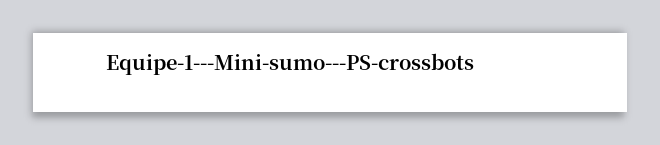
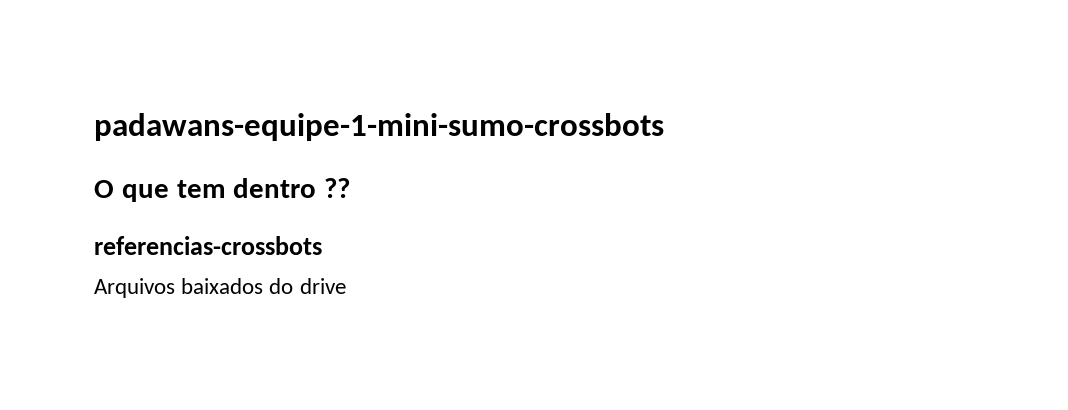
- Equipe-1---Mini-sumo---PS-crossbots
+ padawans-equipe-1-mini-sumo-crossbots
+ O que tem dentro ??
+ referencias-crossbots
+ Arquivos baixados do drive

